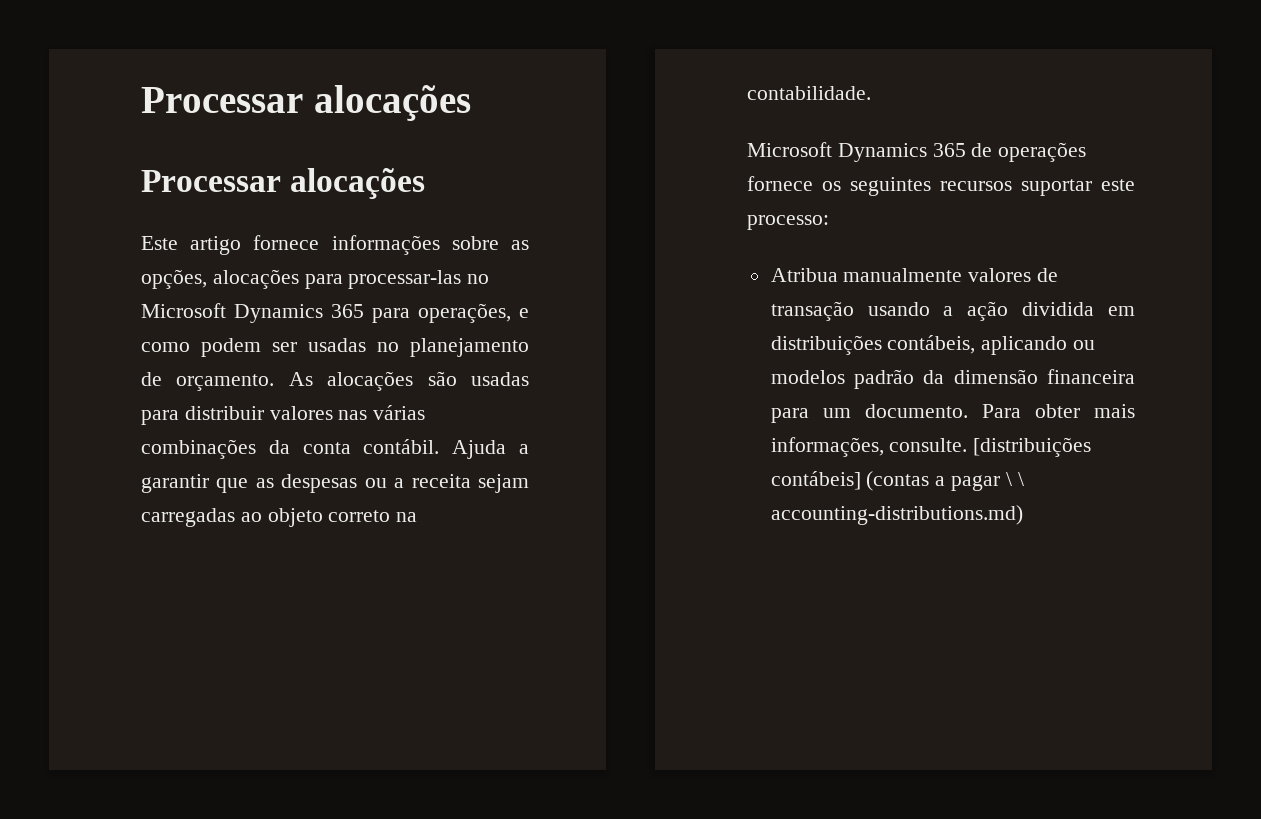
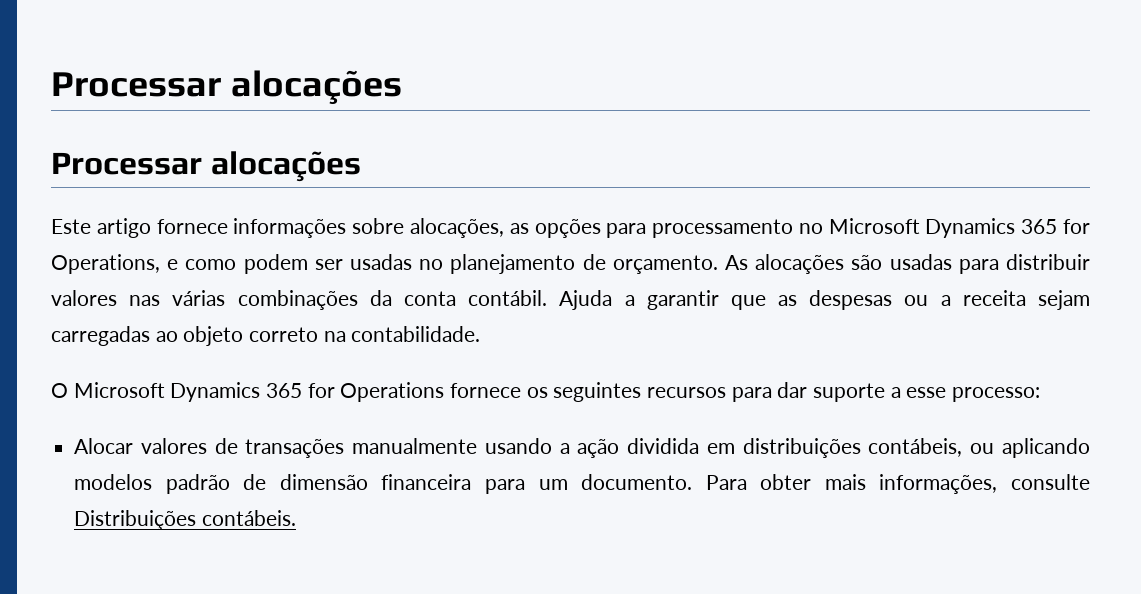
- Este artigo fornece informações sobre as opções, alocações para processar-las no Microsoft Dynamics 365 para operações, e como podem ser usadas no planejamento de orçamento.
+ Este artigo fornece informações sobre alocações, as opções para processamento no Microsoft Dynamics 365 for Operations, e como podem ser usadas no planejamento de orçamento.
- Microsoft Dynamics 365 de operações fornece os seguintes recursos suportar este processo:
- Atribua manualmente valores de transação usando a ação dividida em distribuições contábeis, aplicando ou modelos padrão da dimensão financeira para um documento.
+ O Microsoft Dynamics 365 for Operations fornece os seguintes recursos para dar suporte a esse processo:
+ Alocar valores de transações manualmente usando a ação dividida em distribuições contábeis, ou aplicando modelos padrão de dimensão financeira para um documento.
- Para obter mais informações, consulte. [distribuições contábeis] (contas a pagar \ \ accounting-distributions.md)
+ Para obter mais informações, consulte Distribuições contábeis.

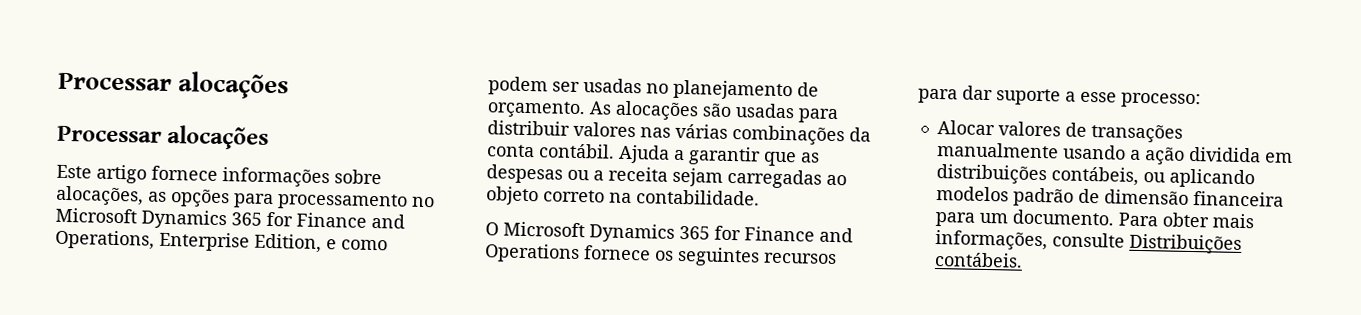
- Este artigo fornece informações sobre alocações, as opções para processamento no Microsoft Dynamics 365 for Operations, e como podem ser usadas no planejamento de orçamento.
+ Este artigo fornece informações sobre alocações, as opções para processamento no Microsoft Dynamics 365 for Finance and Operations, Enterprise Edition, e como podem ser usadas no planejamento de orçamento.
- O Microsoft Dynamics 365 for Operations fornece os seguintes recursos para dar suporte a esse processo:
+ O Microsoft Dynamics 365 for Finance and Operations fornece os seguintes recursos para dar suporte a esse processo:

